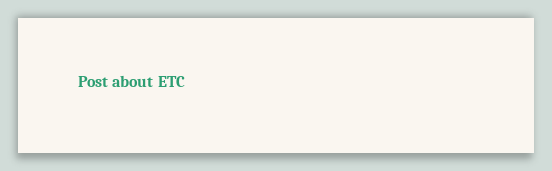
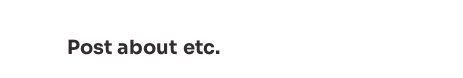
- Post about ETC
+ Post about etc.

